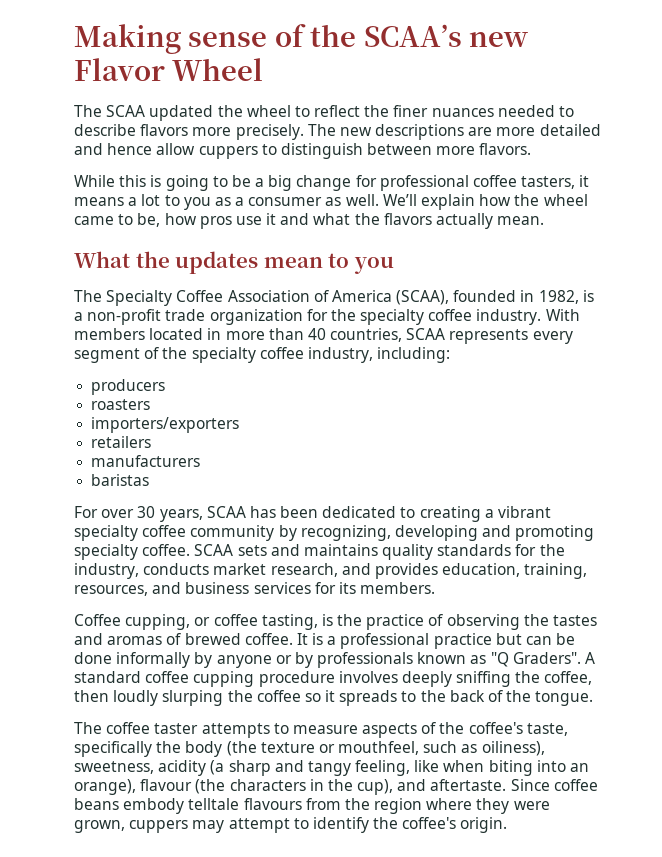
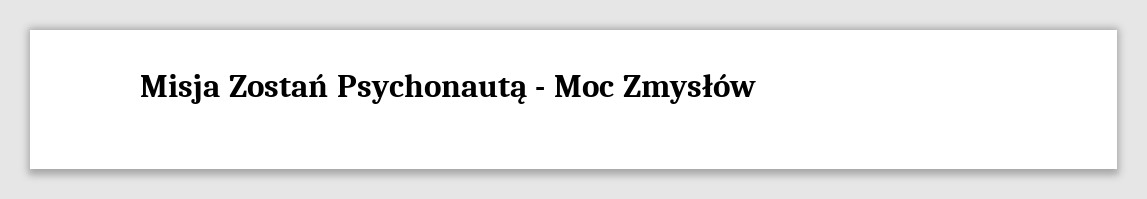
- Making sense of the SCAA’s new Flavor Wheel
- The SCAA updated the wheel to reflect the finer nuances needed to describe flavors more precisely. The new descriptions are more detailed and hence allow cuppers to distinguish between more flavors.
- While this is going to be a big change for professional coffee tasters, it means a lot to you as a consumer as well. We’ll explain how the wheel came to be, how pros use it and what the flavors actually mean.
- What the updates mean to you
- The Specialty Coffee Association of America (SCAA), founded in 1982, is a non-profit trade organization for the specialty coffee industry. With members located in more than 40 countries, SCAA represents every segment of the specialty coffee industry, including:
- producers
- roasters
- importers/exporters
- retailers
- manufacturers
- baristas
- For over 30 years, SCAA has been dedicated to creating a vibrant specialty coffee community by recognizing, developing and promoting specialty coffee. SCAA sets and maintains quality standards for the industry, conducts market research, and provides education, training, resources, and business services for its members.
- Coffee cupping, or coffee tasting, is the practice of observing the tastes and aromas of brewed coffee. It is a professional practice but can be done informally by anyone or by professionals known as "Q Graders". A standard coffee cupping procedure involves deeply sniffing the coffee, then loudly slurping the coffee so it spreads to the back of the tongue.
- The coffee taster attempts to measure aspects of the coffee's taste, specifically the body (the texture or mouthfeel, such as oiliness), sweetness, acidity (a sharp and tangy feeling, like when biting into an orange), flavour (the characters in the cup), and aftertaste. Since coffee beans embody telltale flavours from the region where they were grown, cuppers may attempt to identify the coffee's origin.
+ Misja Zostań Psychonautą - Moc Zmysłów

